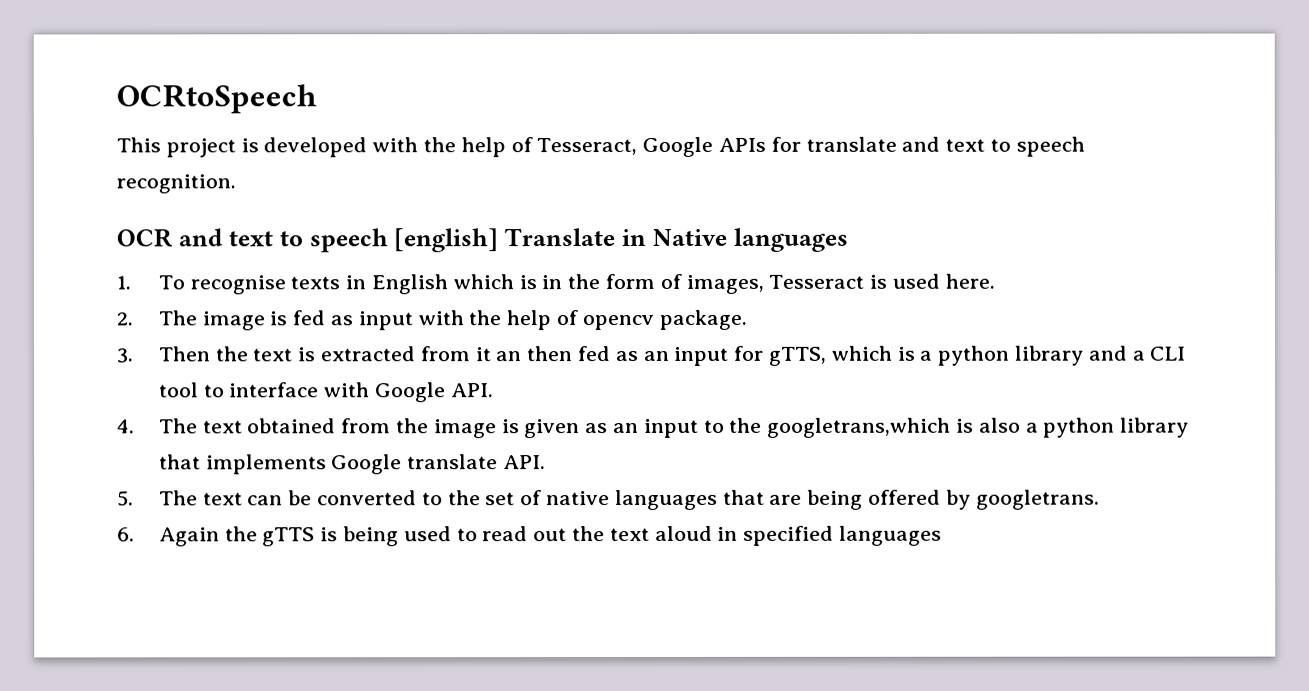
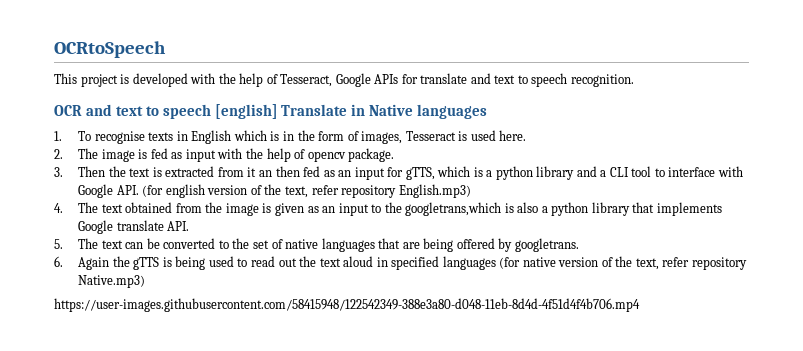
- 3. Then the text is extracted from it an then fed as an input for gTTS, which is a python library and a CLI tool to interface with Google API.
+ 3. Then the text is extracted from it an then fed as an input for gTTS, which is a python library and a CLI tool to interface with Google API. (for english version of the text, refer repository English.mp3)
- 6. Again the gTTS is being used to read out the text aloud in specified languages
+ 6. Again the gTTS is being used to read out the text aloud in specified languages (for native version of the text, refer repository Native.mp3)
+ https://user-images.githubusercontent.com/58415948/122542349-388e3a80-d048-11eb-8d4d-4f51d4f4b706.mp4

